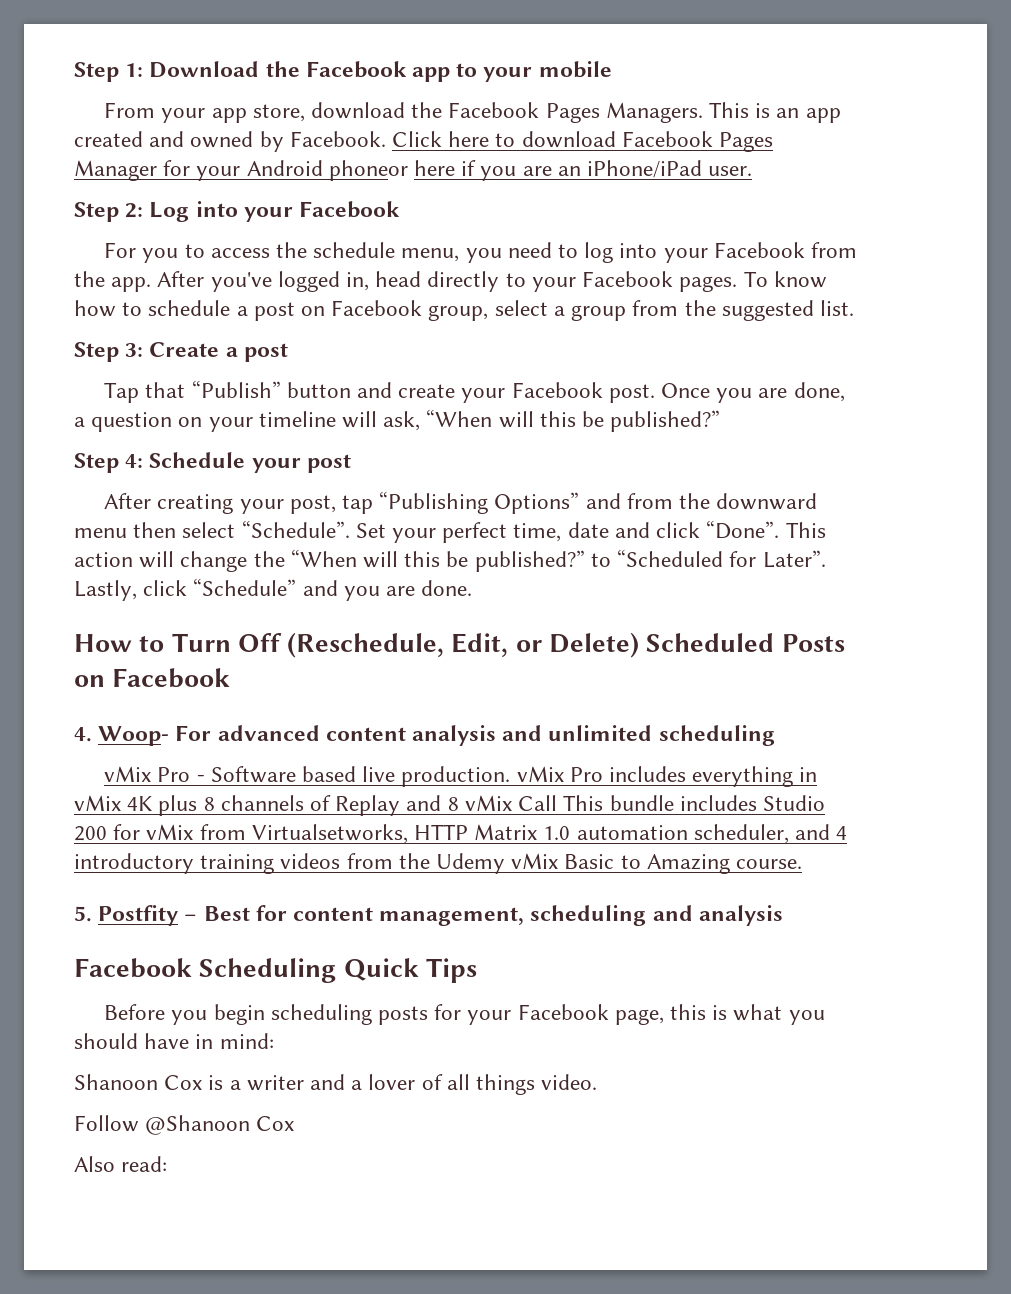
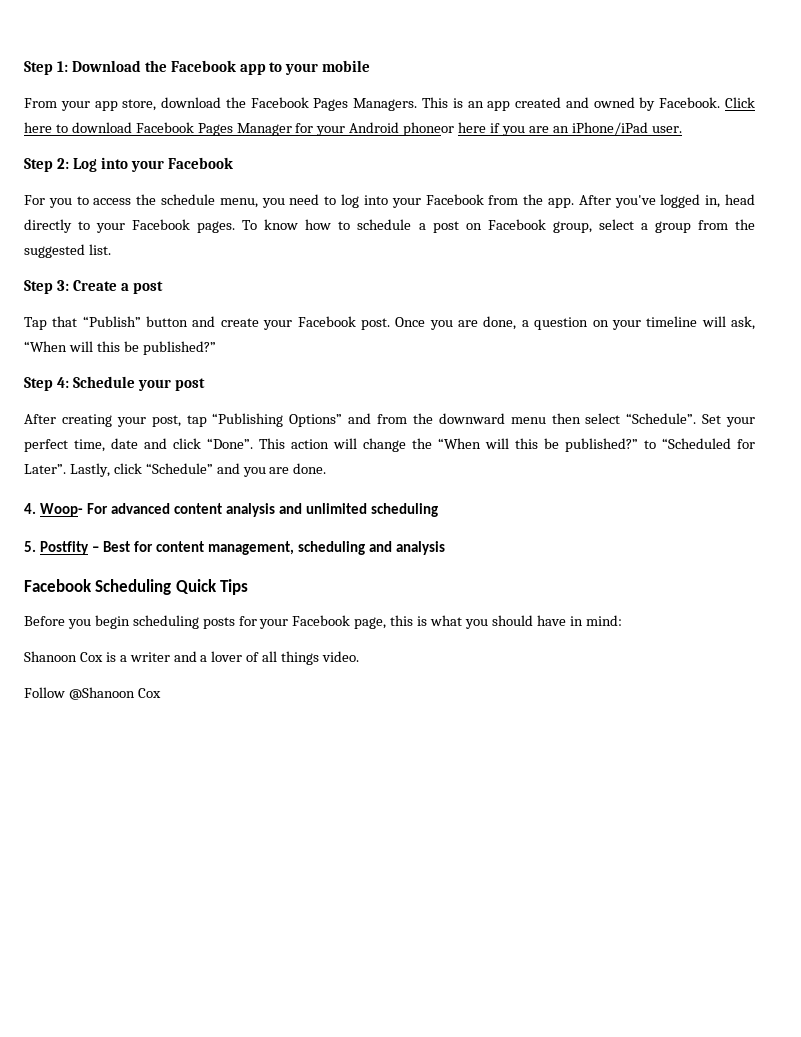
- How to Turn Off (Reschedule, Edit, or Delete) Scheduled Posts on Facebook
- vMix Pro - Software based live production. vMix Pro includes everything in vMix 4K plus 8 channels of Replay and 8 vMix Call This bundle includes Studio 200 for vMix from Virtualsetworks, HTTP Matrix 1.0 automation scheduler, and 4 introductory training videos from the Udemy vMix Basic to Amazing course.
- Also read:

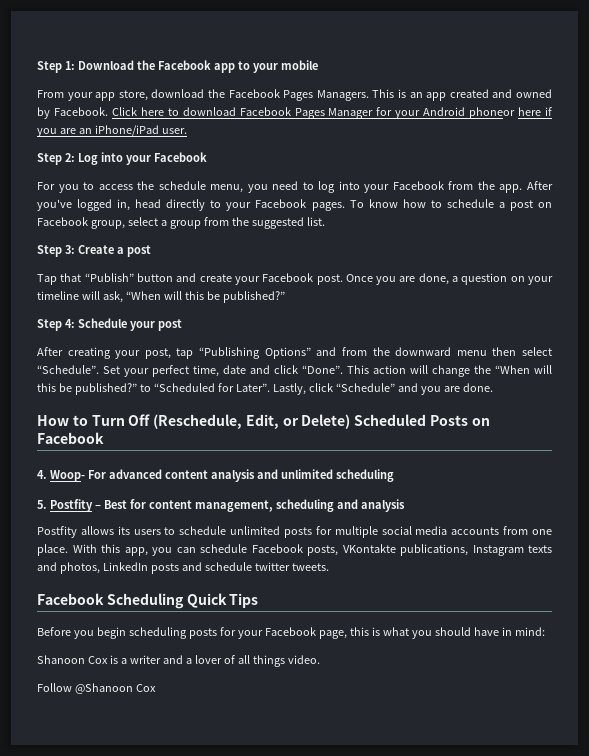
+ How to Turn Off (Reschedule, Edit, or Delete) Scheduled Posts on Facebook
+ Postfity allows its users to schedule unlimited posts for multiple social media accounts from one place. With this app, you can schedule Facebook posts, VKontakte publications, Instagram texts and photos, LinkedIn posts and schedule twitter tweets.

